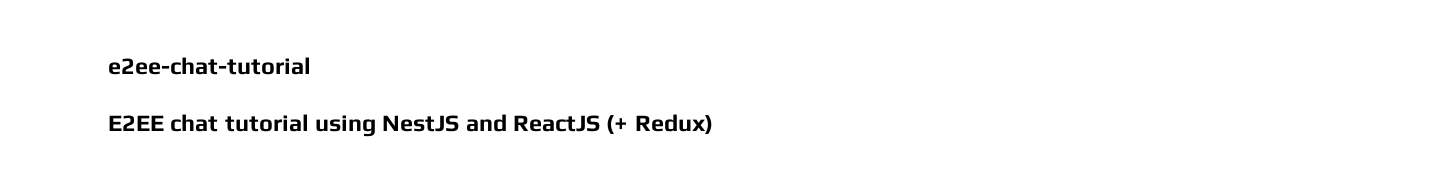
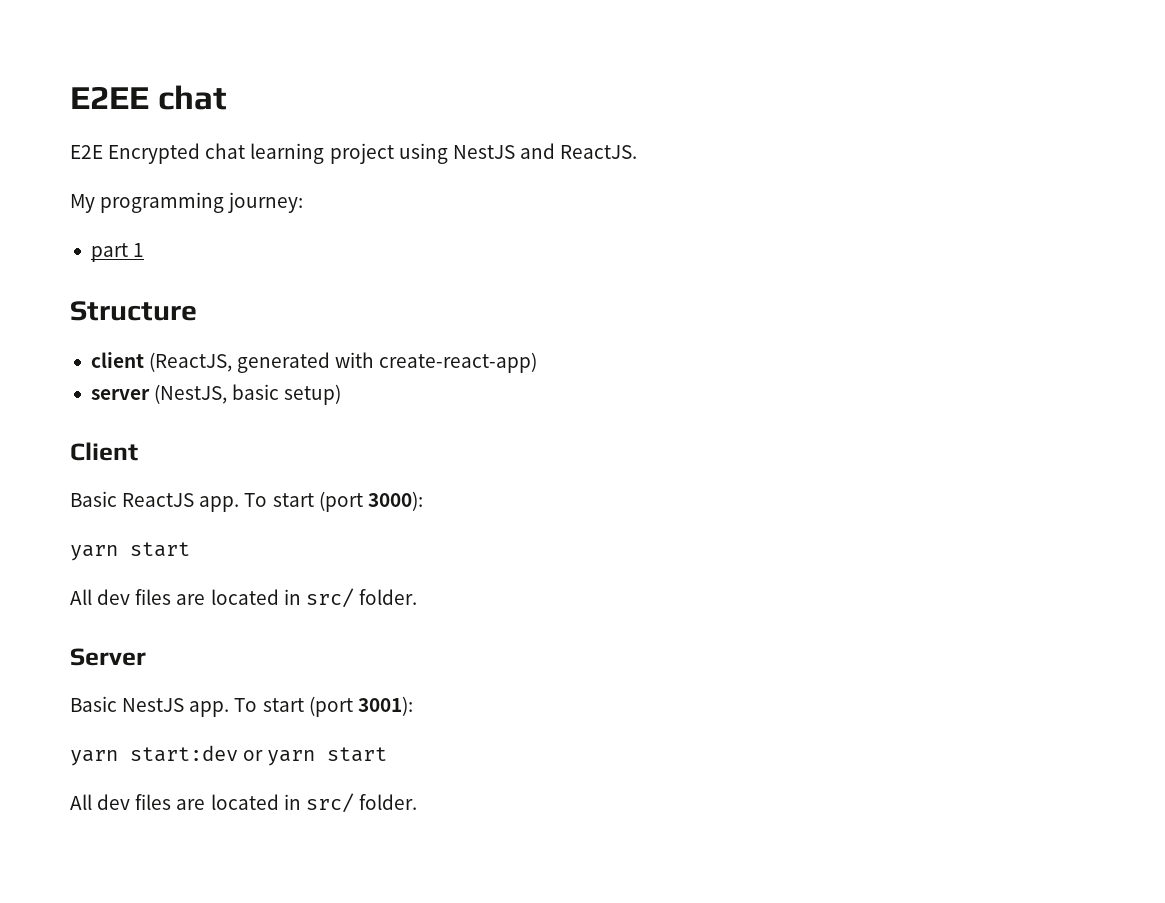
- e2ee-chat-tutorial
- E2EE chat tutorial using NestJS and ReactJS (+ Redux)
+ E2EE chat
+ E2E Encrypted chat learning project using NestJS and ReactJS.
+ My programming journey:
+ part 1
+ Structure
+ client (ReactJS, generated with create-react-app)
+ server (NestJS, basic setup)
+ Client
+ Basic ReactJS app. To start (port 3000):
+ yarn start
+ All dev files are located in src/ folder.
+ Server
+ Basic NestJS app. To start (port 3001):
+ yarn start:dev or yarn start
+ All dev files are located in src/ folder.

